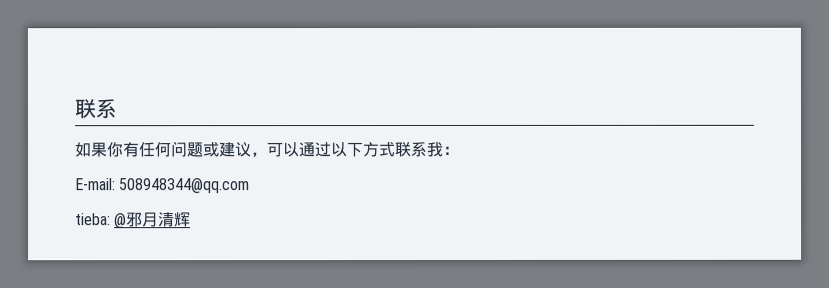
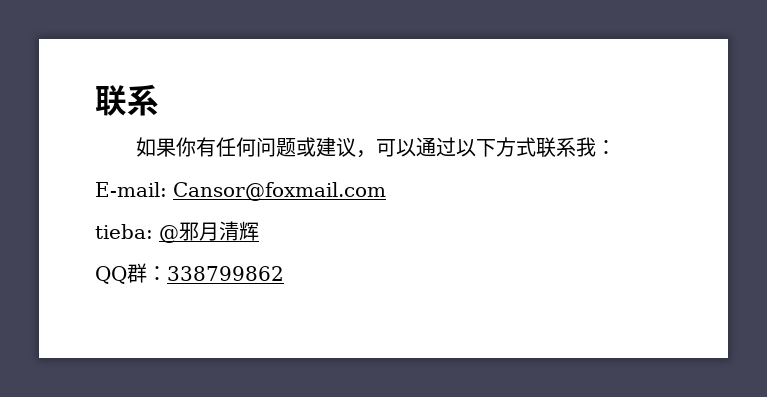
- E-mail: 508948344@qq.com
+ E-mail: Cansor@foxmail.com
+ QQ群：338799862

